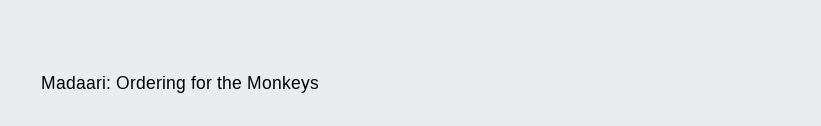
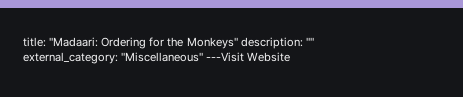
- Madaari: Ordering for the Monkeys
+ title: "Madaari: Ordering for the Monkeys" description: "" external_category: "Miscellaneous" ---Visit Website

